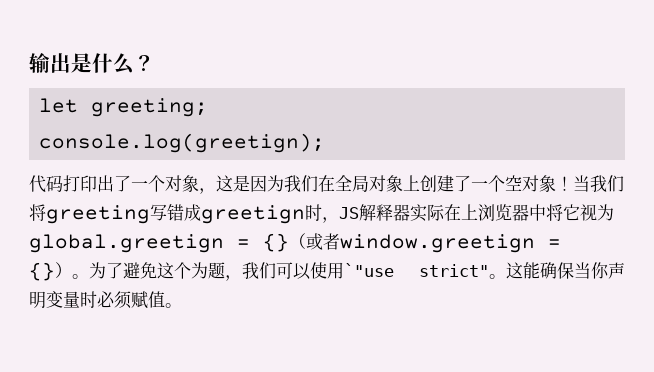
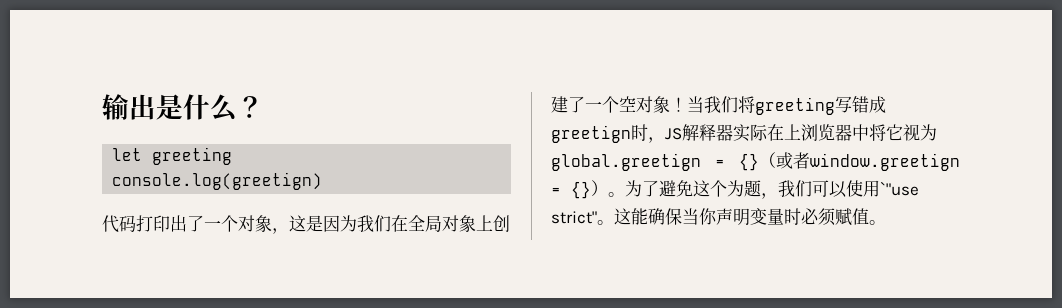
- let greeting;
- console.log(greetign);
+ let greeting
+ console.log(greetign)

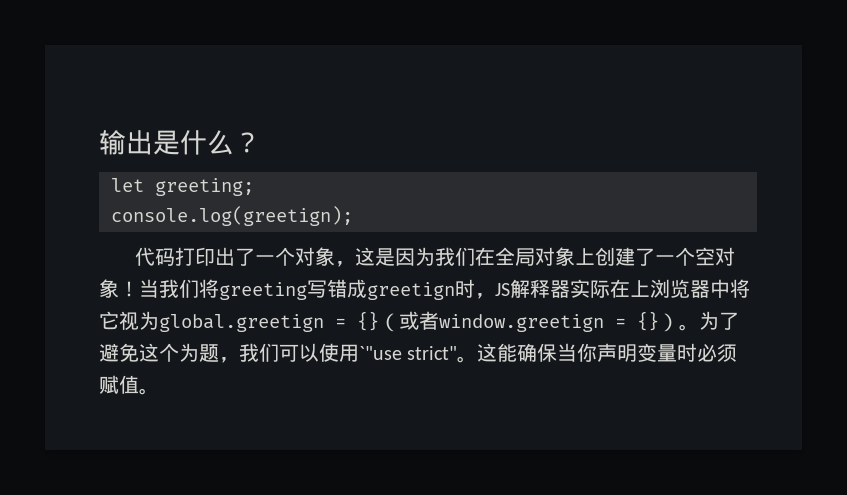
- let greeting
- console.log(greetign)
+ let greeting;
+ console.log(greetign);

